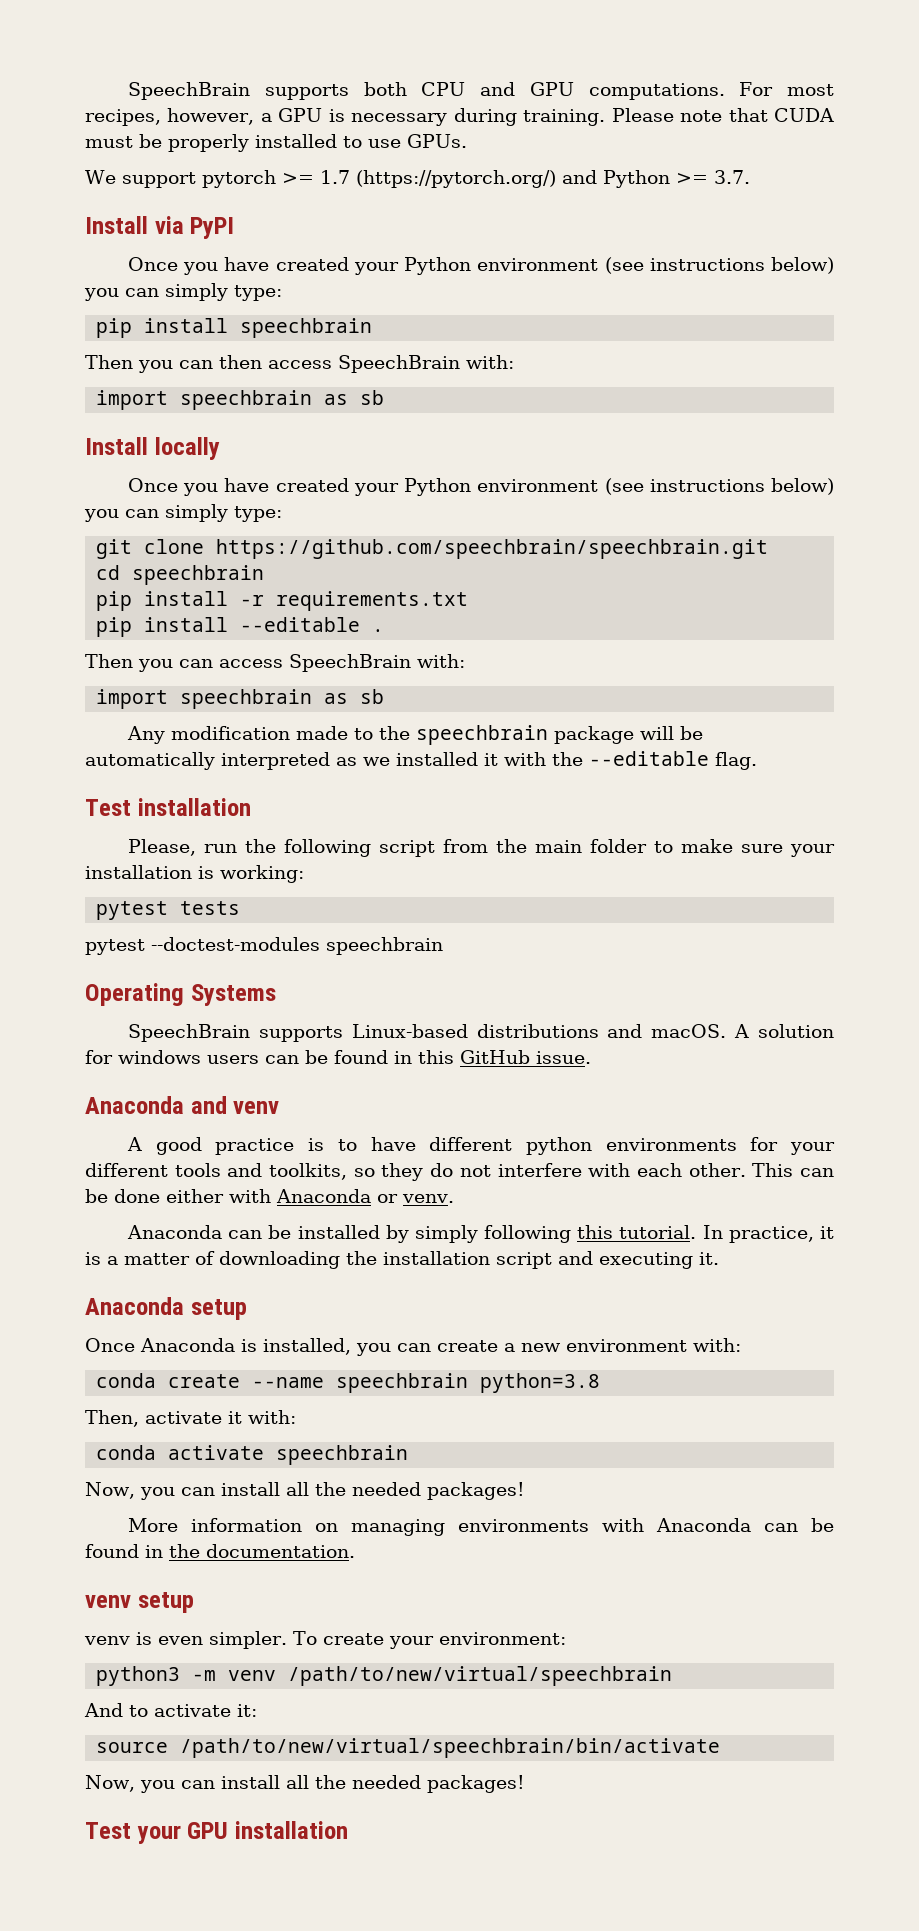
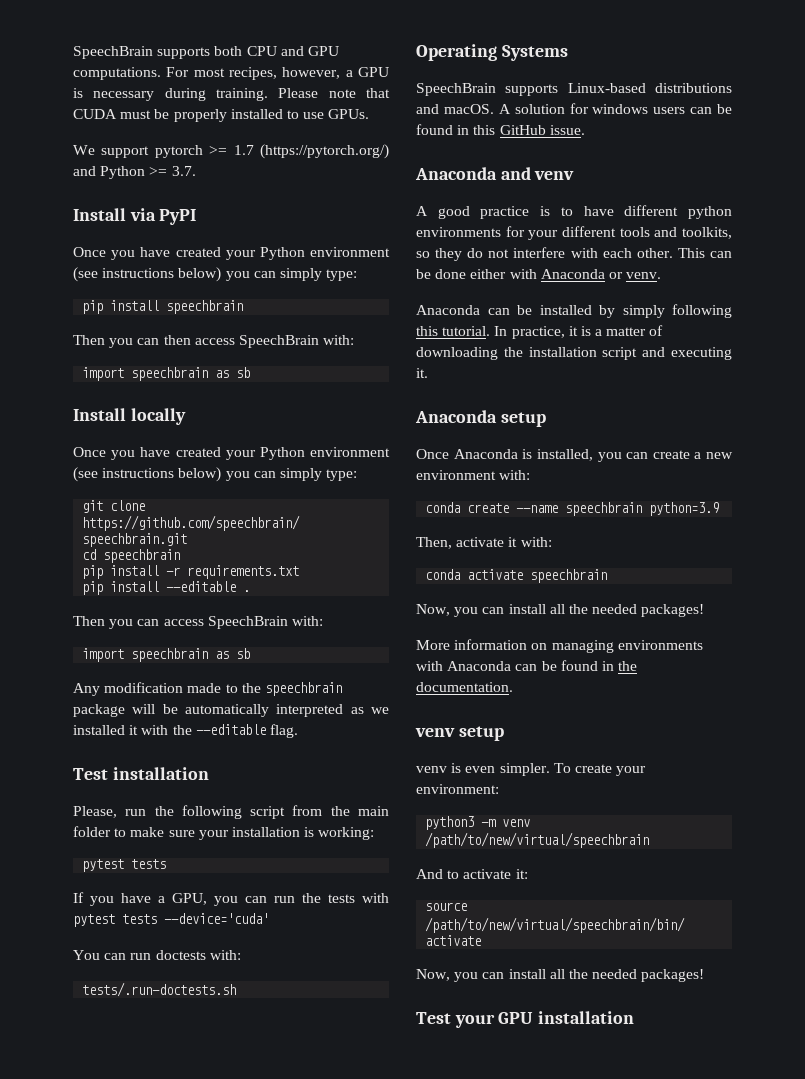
- pytest --doctest-modules speechbrain
+ If you have a GPU, you can run the tests with pytest tests --device='cuda'
+ You can run doctests with:
+ tests/.run-doctests.sh
- conda create --name speechbrain python=3.8
+ conda create --name speechbrain python=3.9

